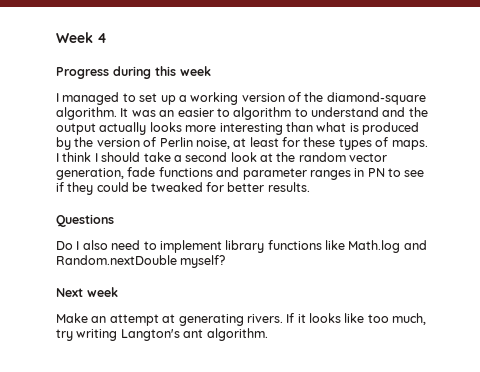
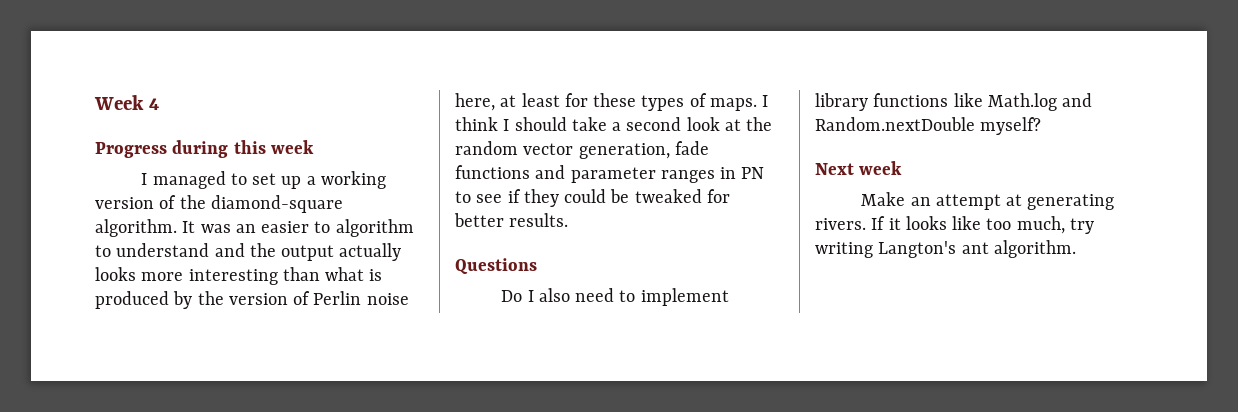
- It was an easier to algorithm to understand and the output actually looks more interesting than what is produced by the version of Perlin noise, at least for these types of maps.
+ It was an easier to algorithm to understand and the output actually looks more interesting than what is produced by the version of Perlin noise here, at least for these types of maps.

